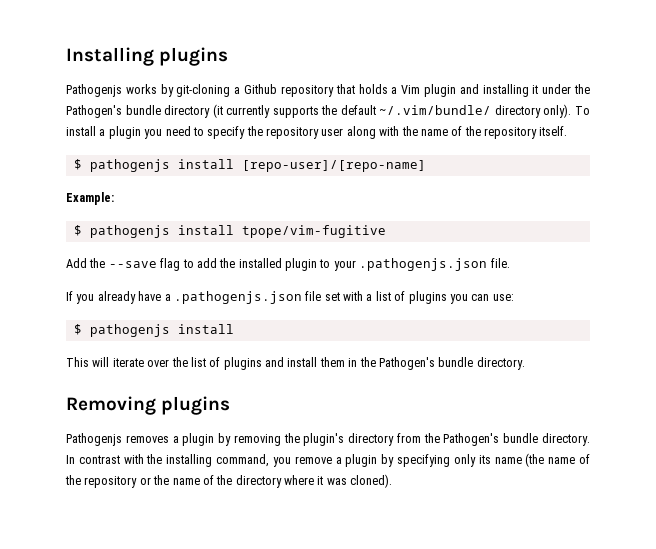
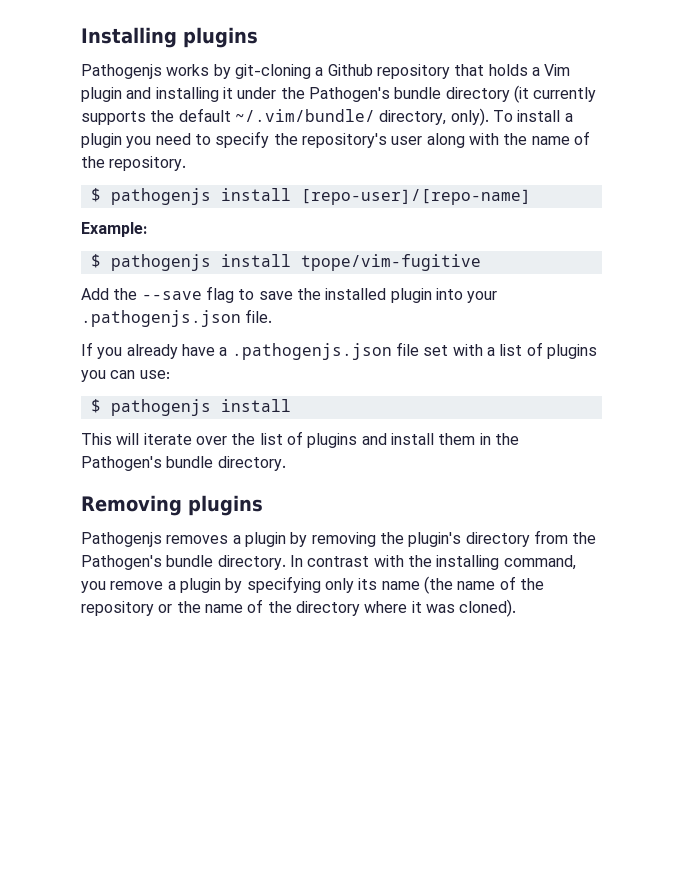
- Pathogenjs works by git-cloning a Github repository that holds a Vim plugin and installing it under the Pathogen's bundle directory (it currently supports the default ~/.vim/bundle/ directory only).
+ Pathogenjs works by git-cloning a Github repository that holds a Vim plugin and installing it under the Pathogen's bundle directory (it currently supports the default ~/.vim/bundle/ directory, only).
- To install a plugin you need to specify the repository user along with the name of the repository itself.
+ To install a plugin you need to specify the repository's user along with the name of the repository.
- Add the --save flag to add the installed plugin to your .pathogenjs.json file.
+ Add the --save flag to save the installed plugin into your .pathogenjs.json file.

